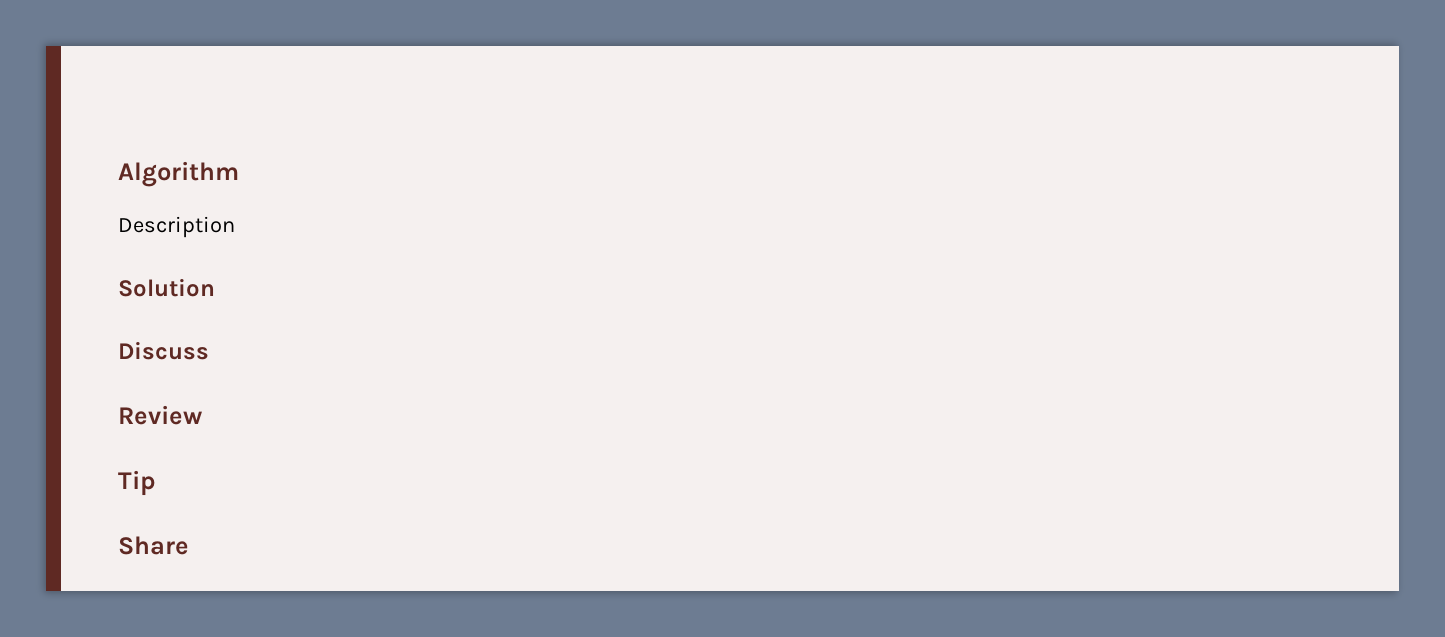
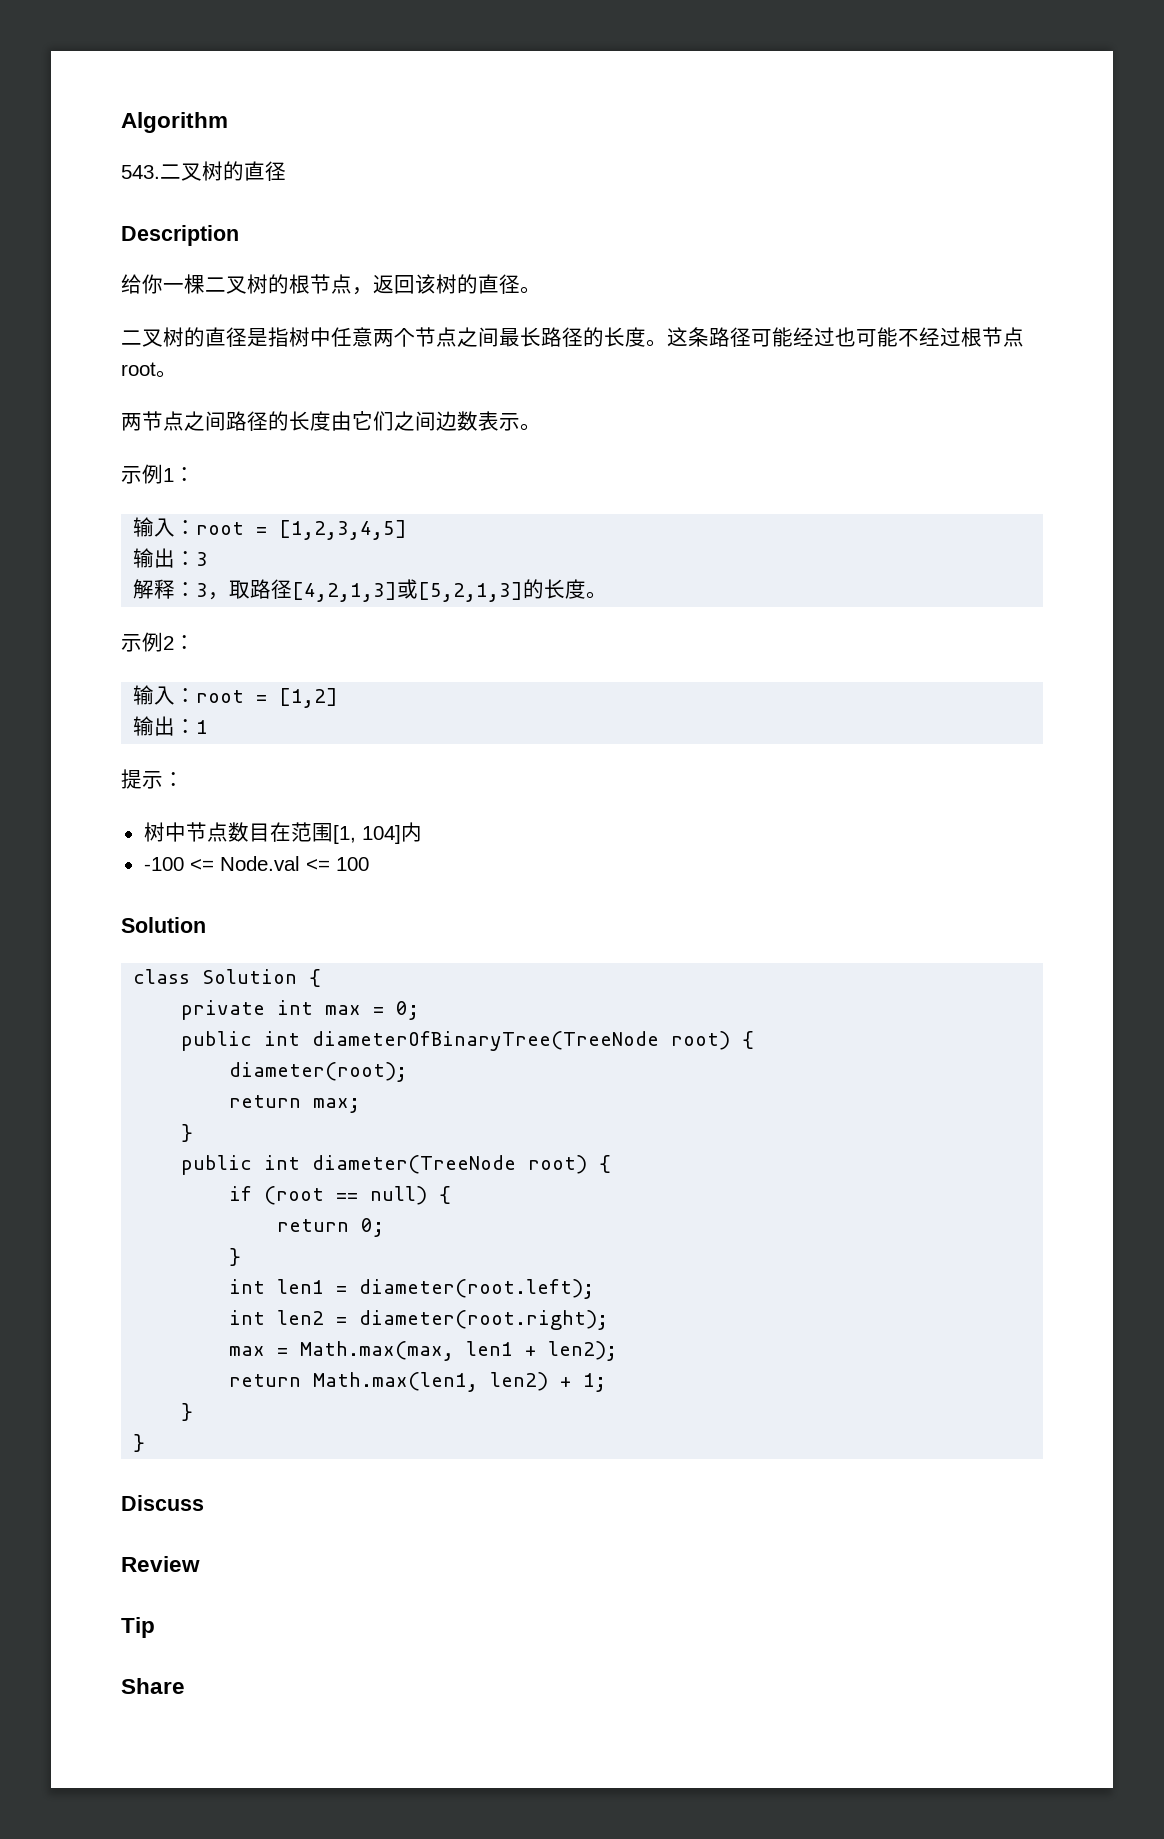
+ 543.二叉树的直径
  Description
+ 给你一棵二叉树的根节点，返回该树的直径。
+ 二叉树的直径是指树中任意两个节点之间最长路径的长度。这条路径可能经过也可能不经过根节点root。
+ 两节点之间路径的长度由它们之间边数表示。
+ 示例1：
+ 输入：root = [1,2,3,4,5]
+ 输出：3
+ 解释：3，取路径[4,2,1,3]或[5,2,1,3]的长度。
+ 示例2：
+ 输入：root = [1,2]
+ 输出：1
+ 提示：
+ 树中节点数目在范围[1, 104]内
+ -100 <= Node.val <= 100
  Solution
+ class Solution {
+ private int max = 0;
+ public int diameterOfBinaryTree(TreeNode root) {
+ diameter(root);
+ return max;
+ }
+ public int diameter(TreeNode root) {
+ if (root == null) {
+ return 0;
+ }
+ int len1 = diameter(root.left);
+ int len2 = diameter(root.right);
+ max = Math.max(max, len1 + len2);
+ return Math.max(len1, len2) + 1;
+ }
+ }

